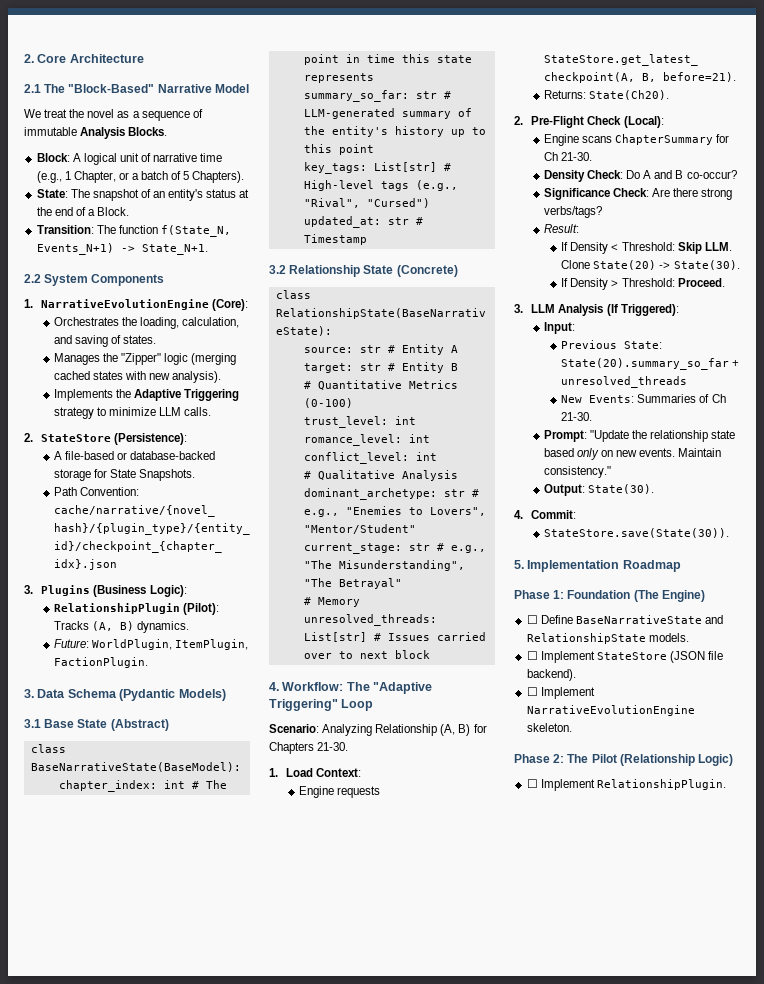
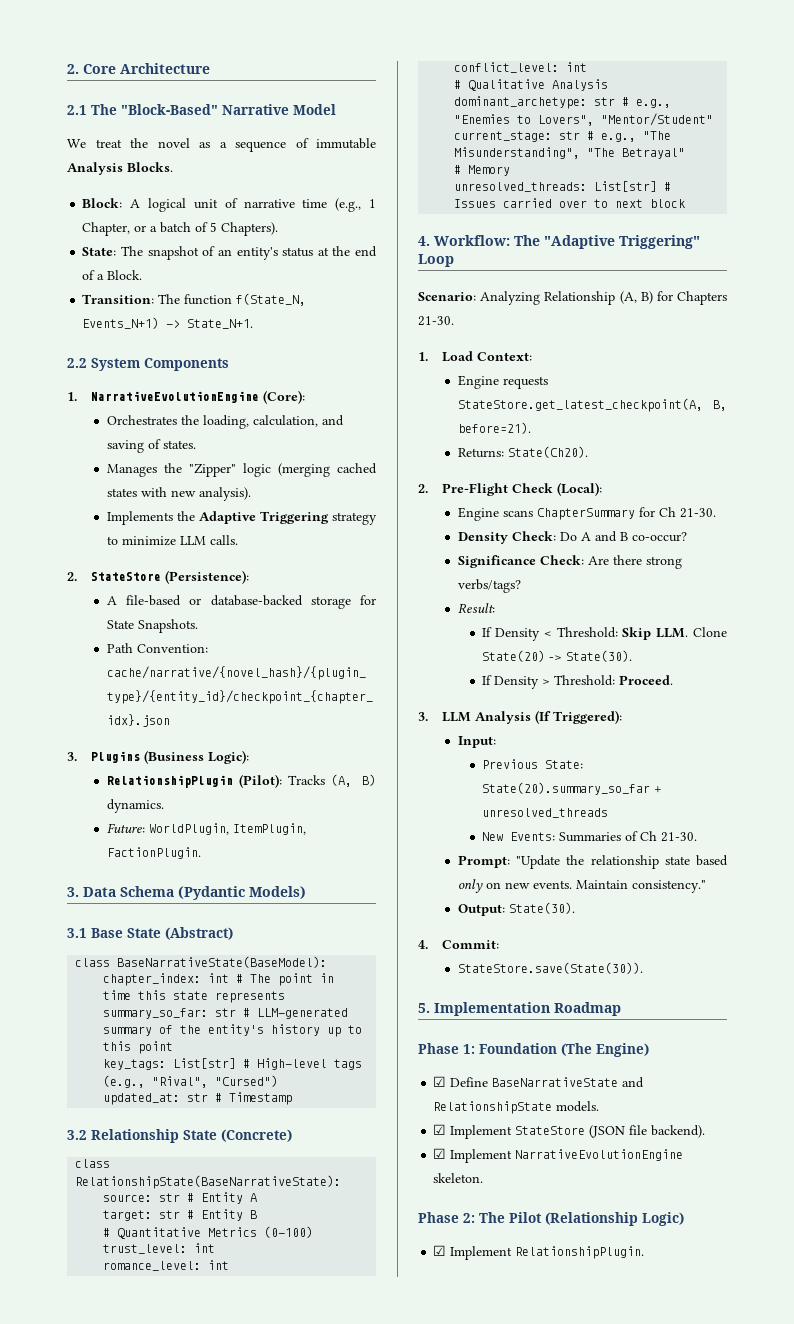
- ☐ Define BaseNarrativeState and RelationshipState models.
+ ☑ Define BaseNarrativeState and RelationshipState models.
- ☐ Implement StateStore (JSON file backend).
+ ☑ Implement StateStore (JSON file backend).
- ☐ Implement NarrativeEvolutionEngine skeleton.
+ ☑ Implement NarrativeEvolutionEngine skeleton.
- ☐ Implement RelationshipPlugin.
+ ☑ Implement RelationshipPlugin.

